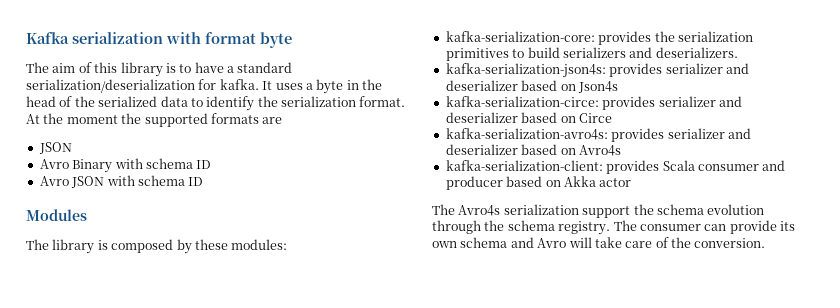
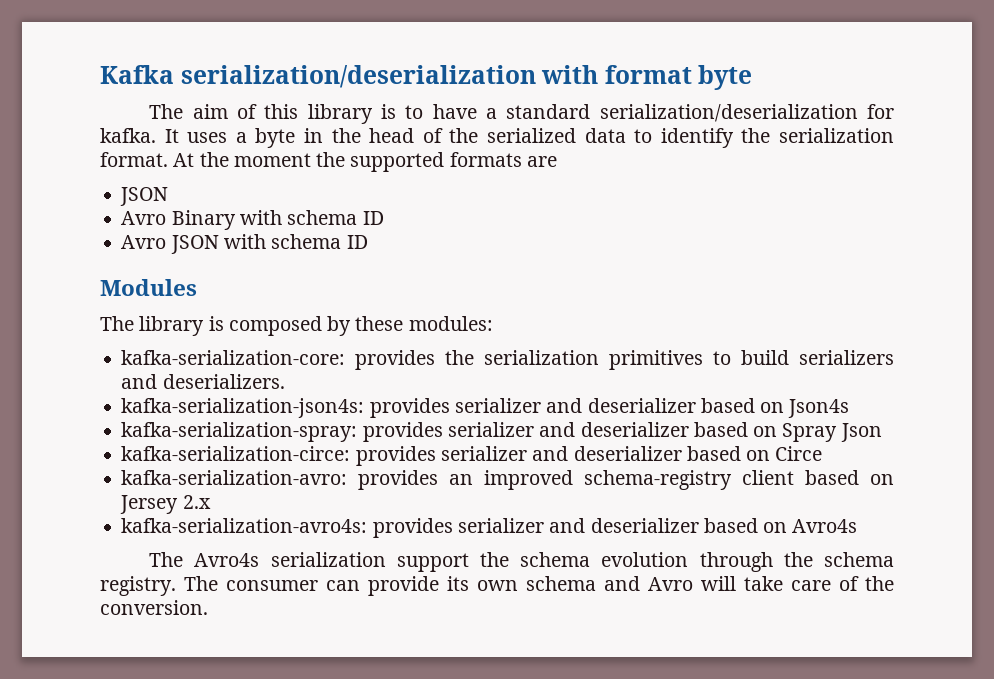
- Kafka serialization with format byte
+ Kafka serialization/deserialization with format byte
+ kafka-serialization-spray: provides serializer and deserializer based on Spray Json
+ kafka-serialization-avro: provides an improved schema-registry client based on Jersey 2.x
- kafka-serialization-client: provides Scala consumer and producer based on Akka actor

